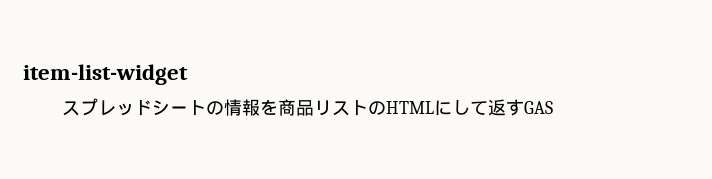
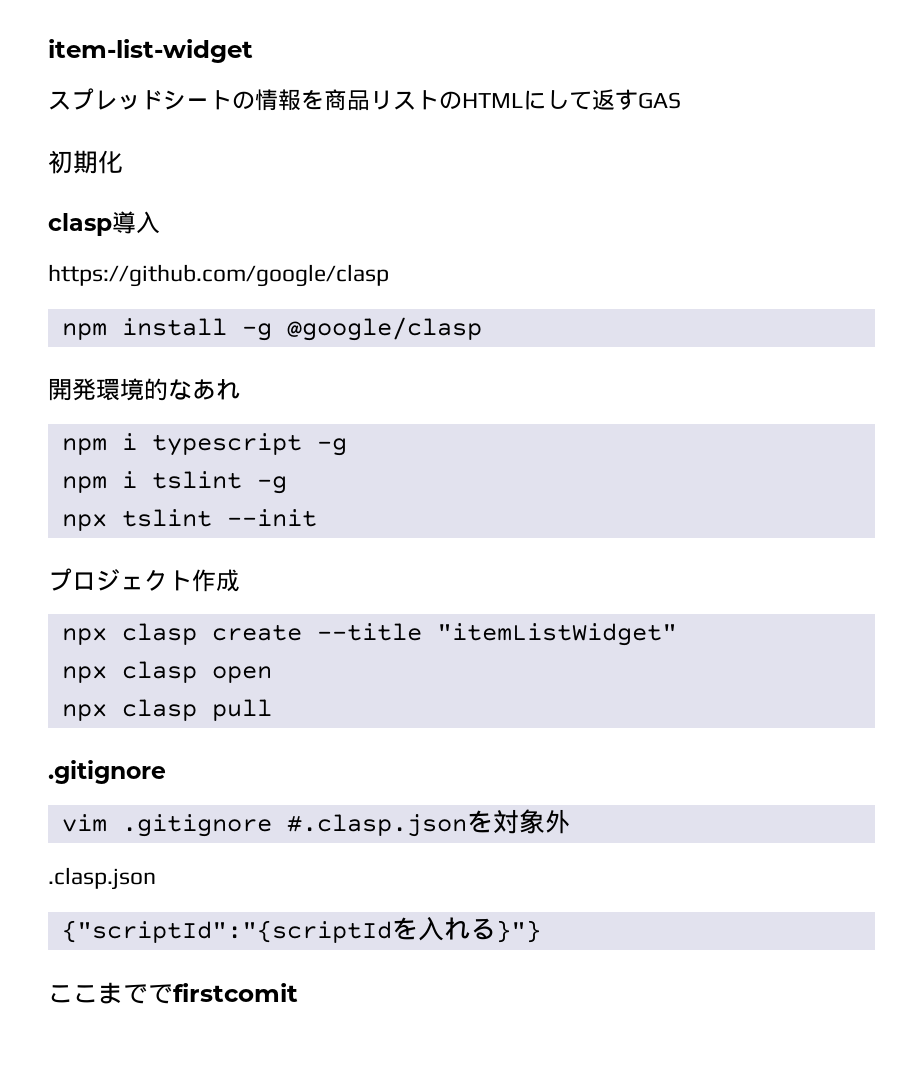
+ 初期化
+ clasp導入
+ https://github.com/google/clasp
+ npm install -g @google/clasp
+ 開発環境的なあれ
+ npm i typescript -g
+ npm i tslint -g
+ npx tslint --init
+ プロジェクト作成
+ npx clasp create --title "itemListWidget"
+ npx clasp open
+ npx clasp pull
+ .gitignore
+ vim .gitignore #.clasp.jsonを対象外
+ .clasp.json
+ {"scriptId":"{scriptIdを入れる}"}
+ ここまででfirstcomit

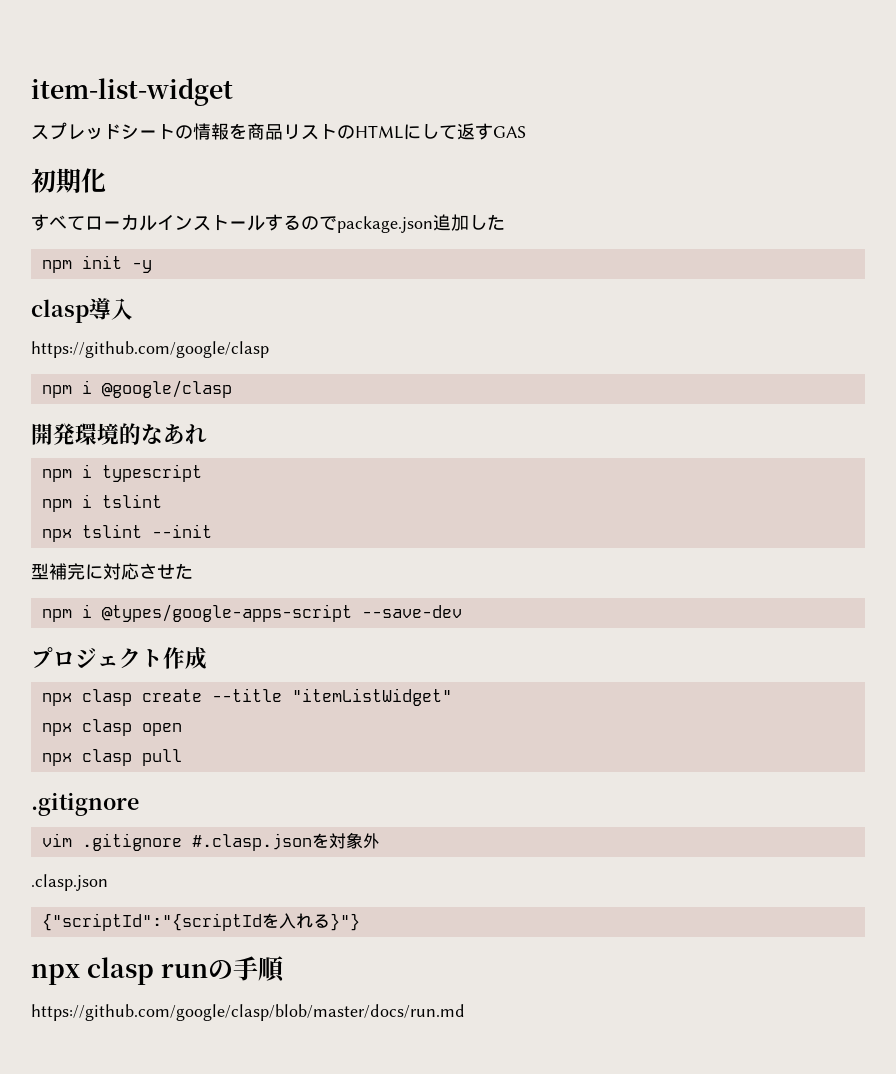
+ すべてローカルインストールするのでpackage.json追加した
+ npm init -y
- npm install -g @google/clasp
+ npm i @google/clasp
- npm i typescript -g
+ npm i typescript
- npm i tslint -g
+ npm i tslint
+ 型補完に対応させた
+ npm i @types/google-apps-script --save-dev
- ここまででfirstcomit
+ npx clasp runの手順
+ https://github.com/google/clasp/blob/master/docs/run.md

